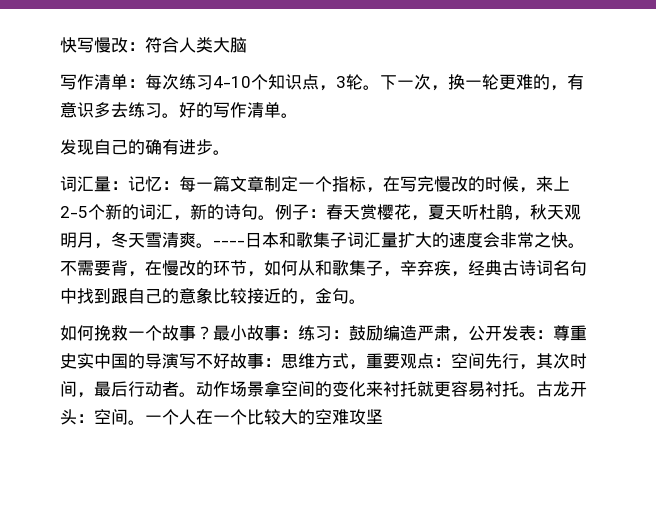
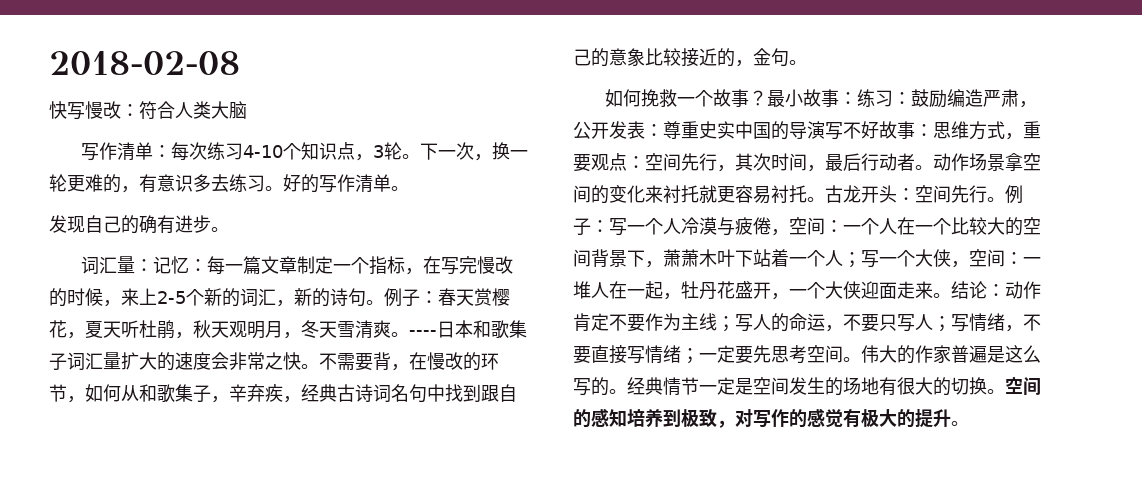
+ 2018-02-08
- 古龙开头：空间。一个人在一个比较大的空难攻坚
+ 古龙开头：空间先行。例子：写一个人冷漠与疲倦，空间：一个人在一个比较大的空间背景下，萧萧木叶下站着一个人；写一个大侠，空间：一堆人在一起，牡丹花盛开，一个大侠迎面走来。结论：动作肯定不要作为主线；写人的命运，不要只写人；写情绪，不要直接写情绪；一定要先思考空间。伟大的作家普遍是这么写的。经典情节一定是空间发生的场地有很大的切换。空间的感知培养到极致，对写作的感觉有极大的提升。

